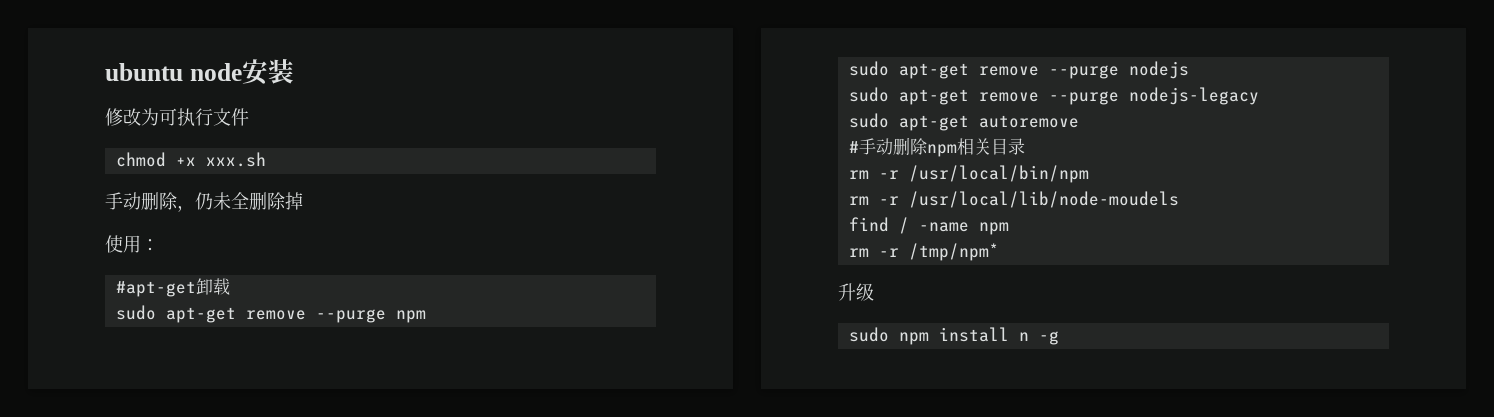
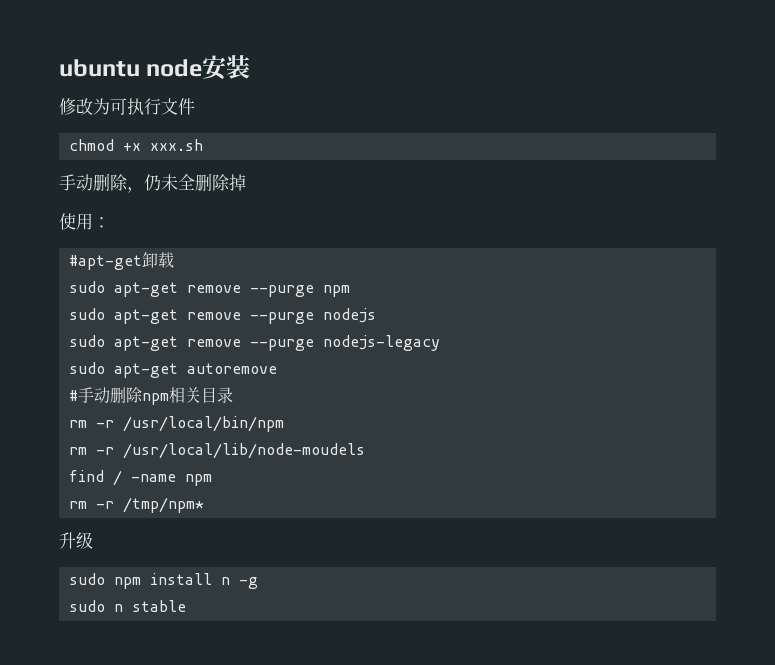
+ sudo n stable

